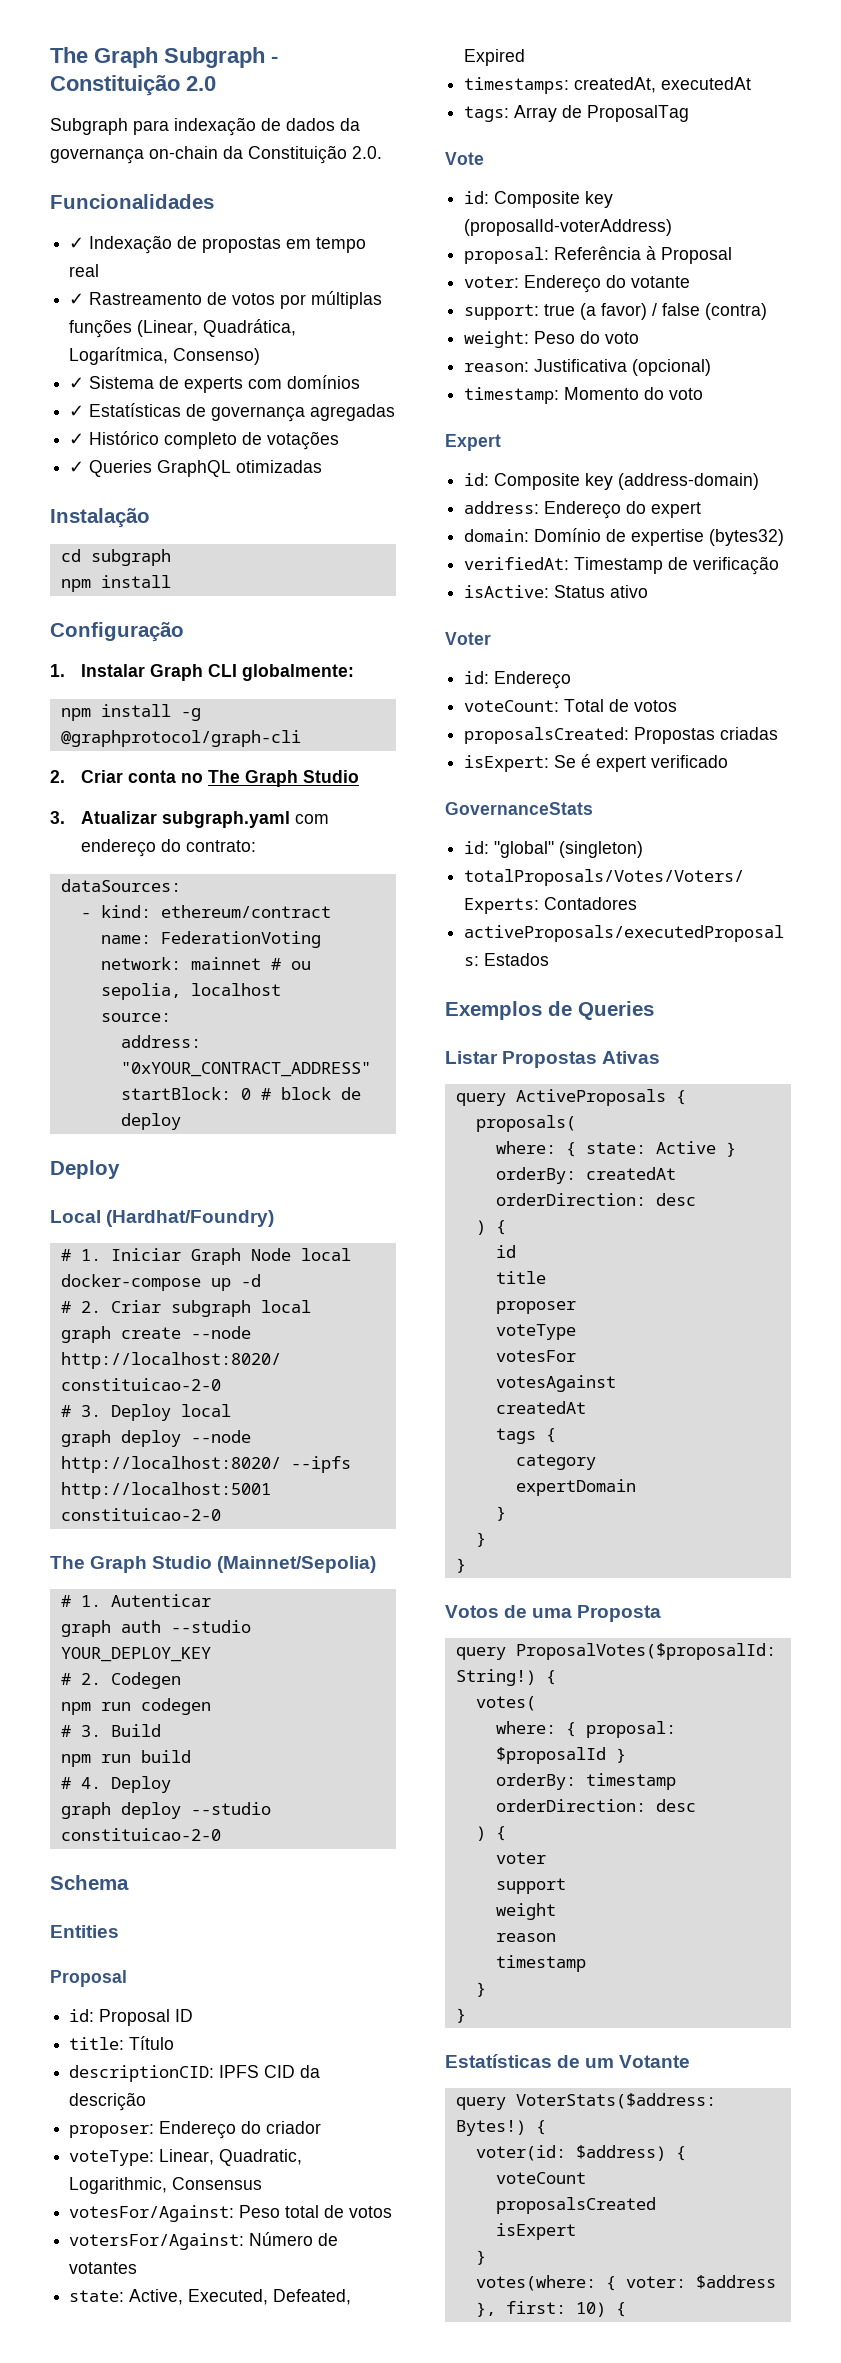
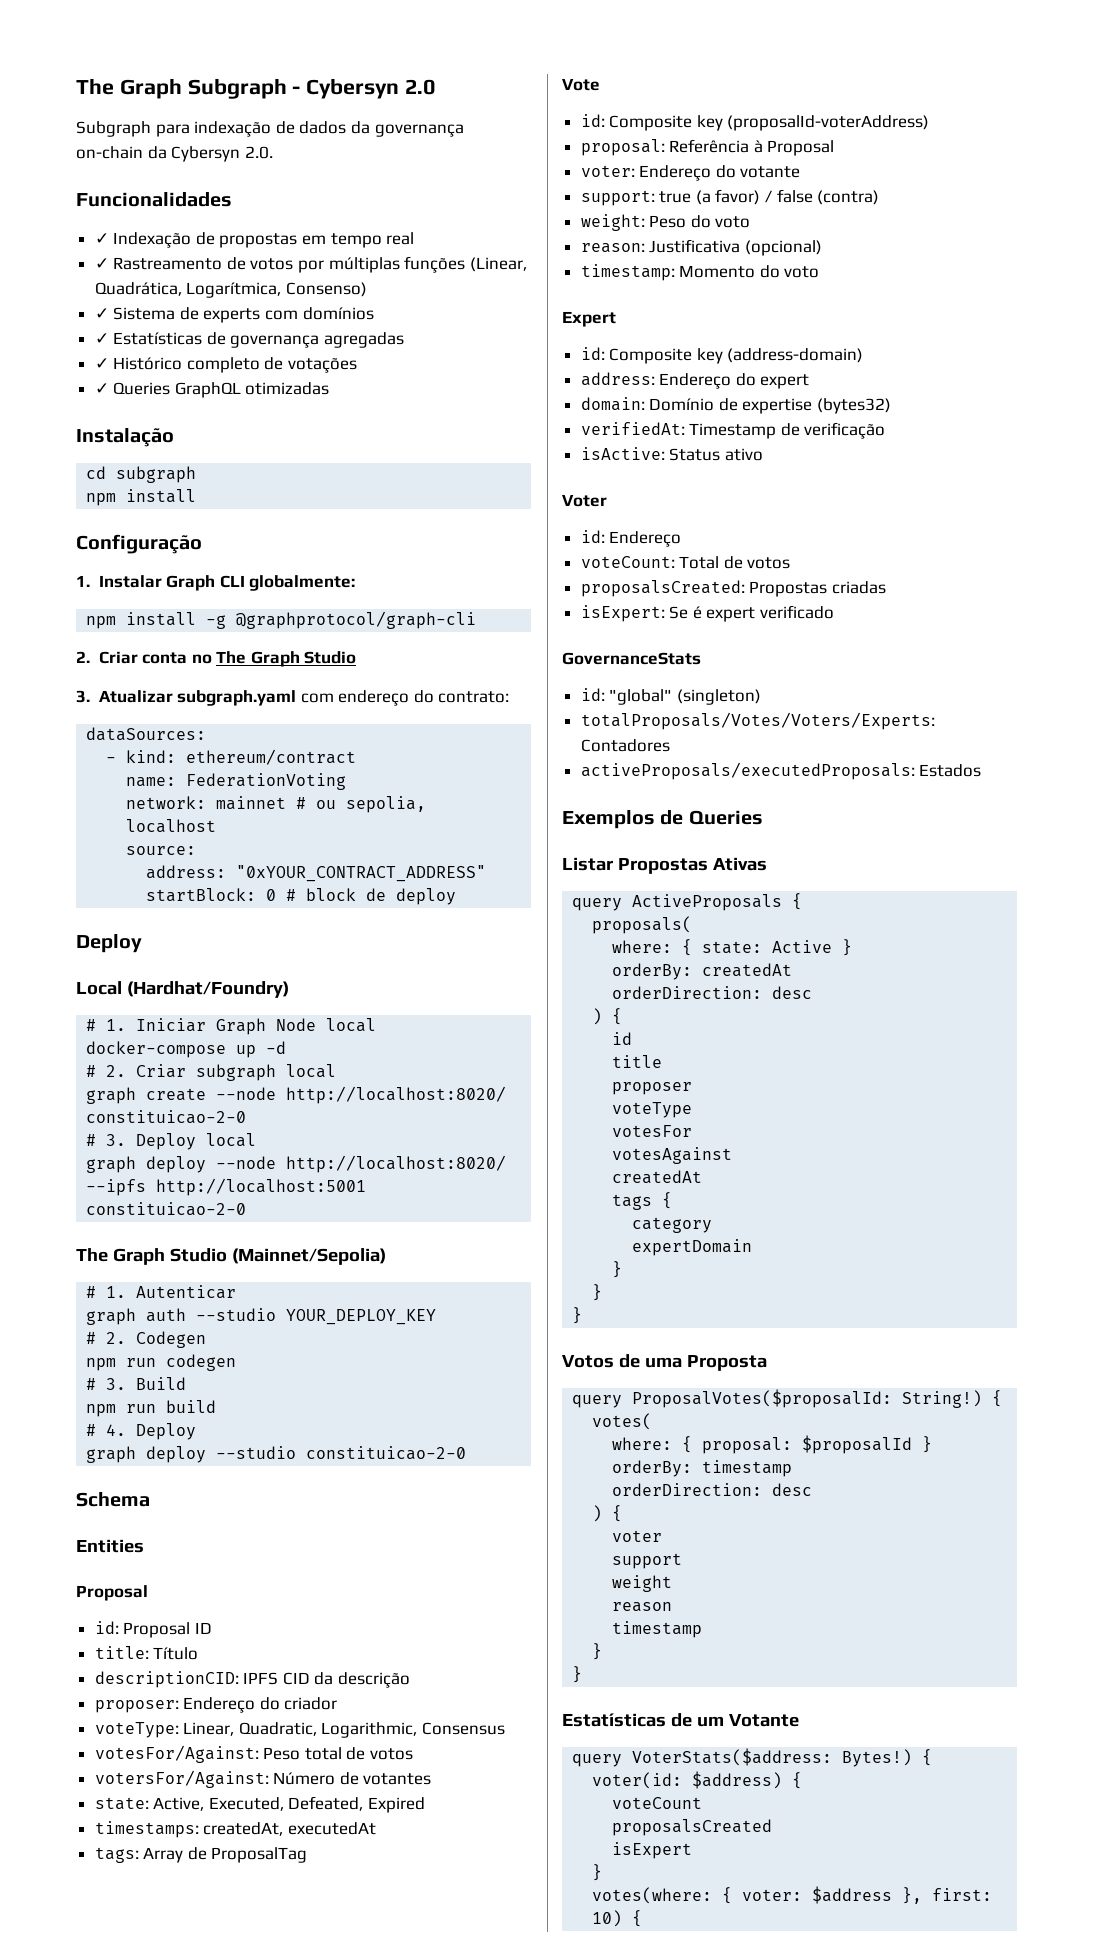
- The Graph Subgraph - Constituição 2.0
+ The Graph Subgraph - Cybersyn 2.0
- Subgraph para indexação de dados da governança on-chain da Constituição 2.0.
+ Subgraph para indexação de dados da governança on-chain da Cybersyn 2.0.

